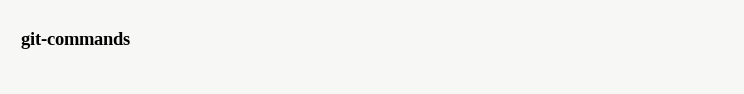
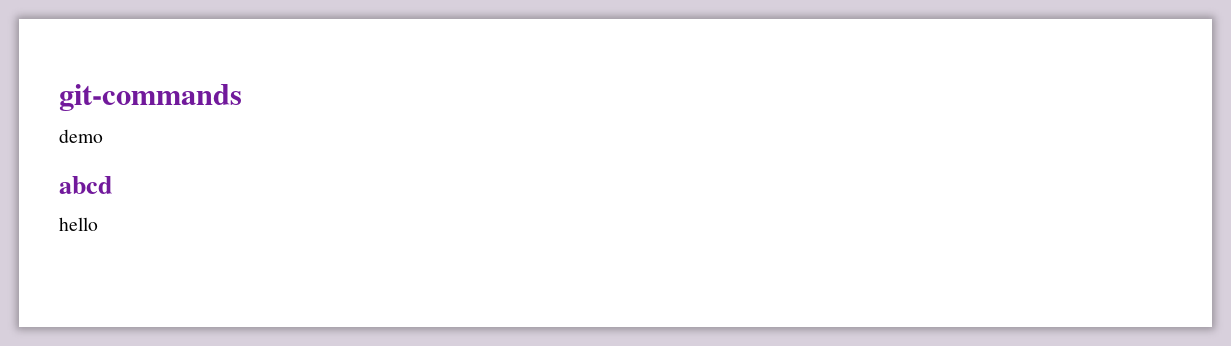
+ demo
+ abcd
+ hello

